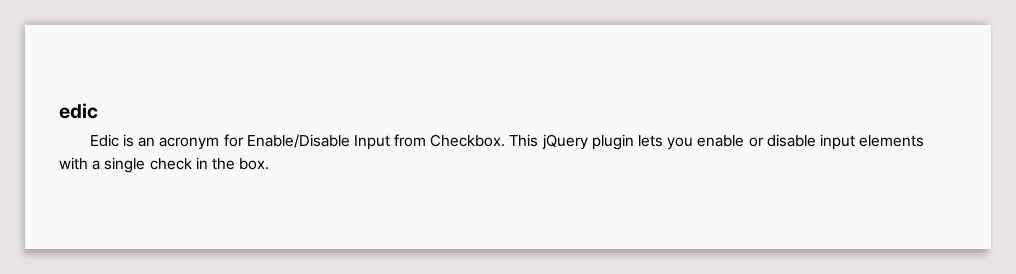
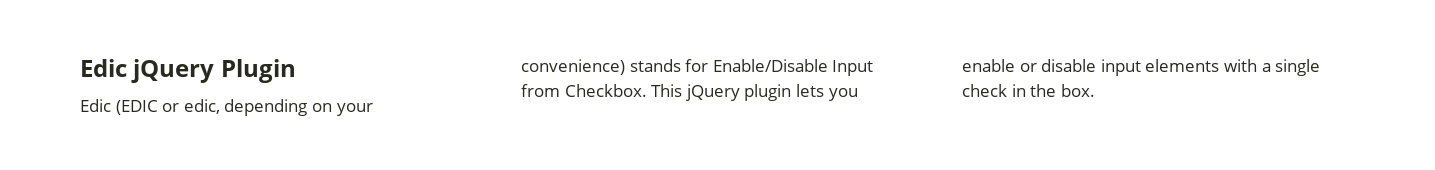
- edic
- Edic is an acronym for Enable/Disable Input from Checkbox.
+ Edic jQuery Plugin
+ Edic (EDIC or edic, depending on your convenience) stands for Enable/Disable Input from Checkbox.

